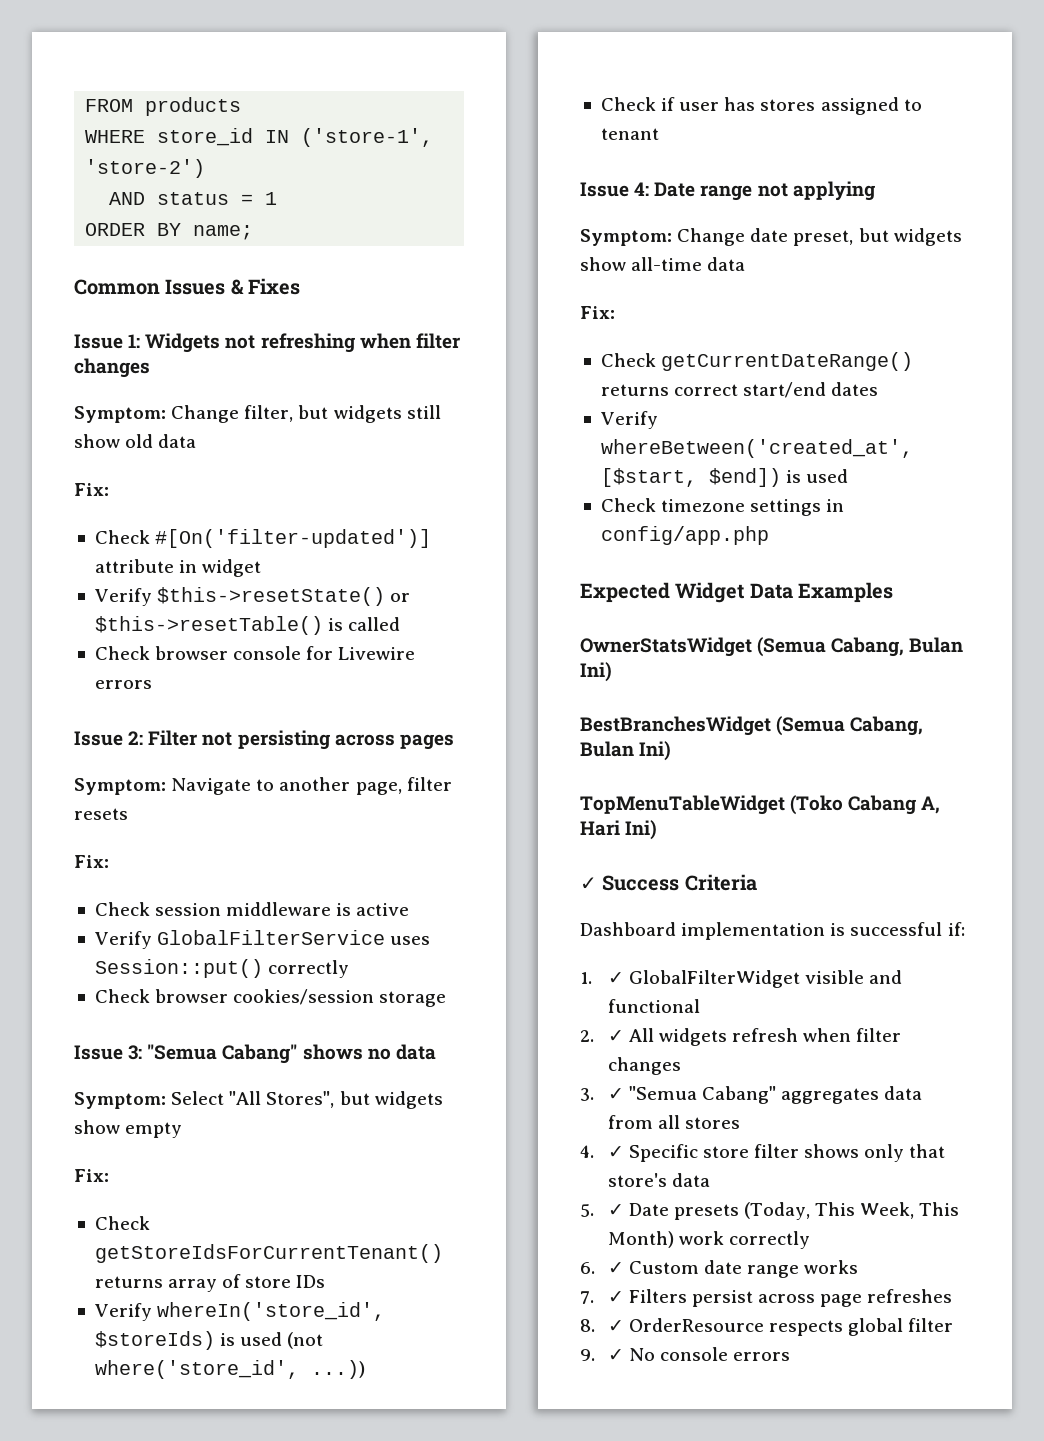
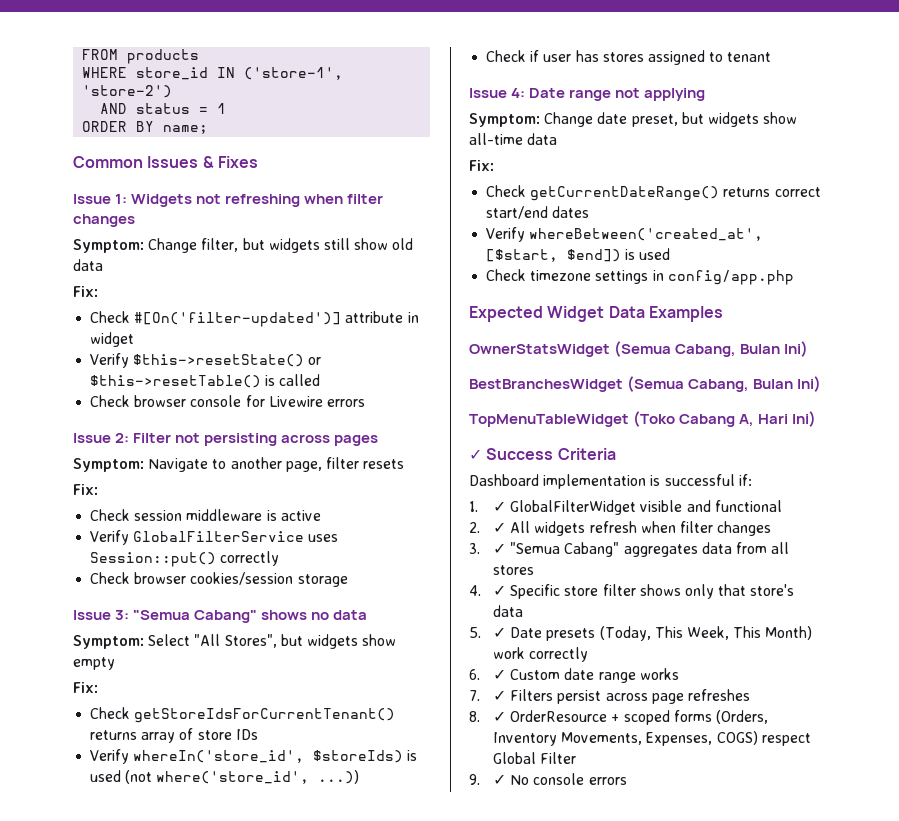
- 8. ✓ OrderResource respects global filter
+ 8. ✓ OrderResource + scoped forms (Orders, Inventory Movements, Expenses, COGS) respect Global Filter

